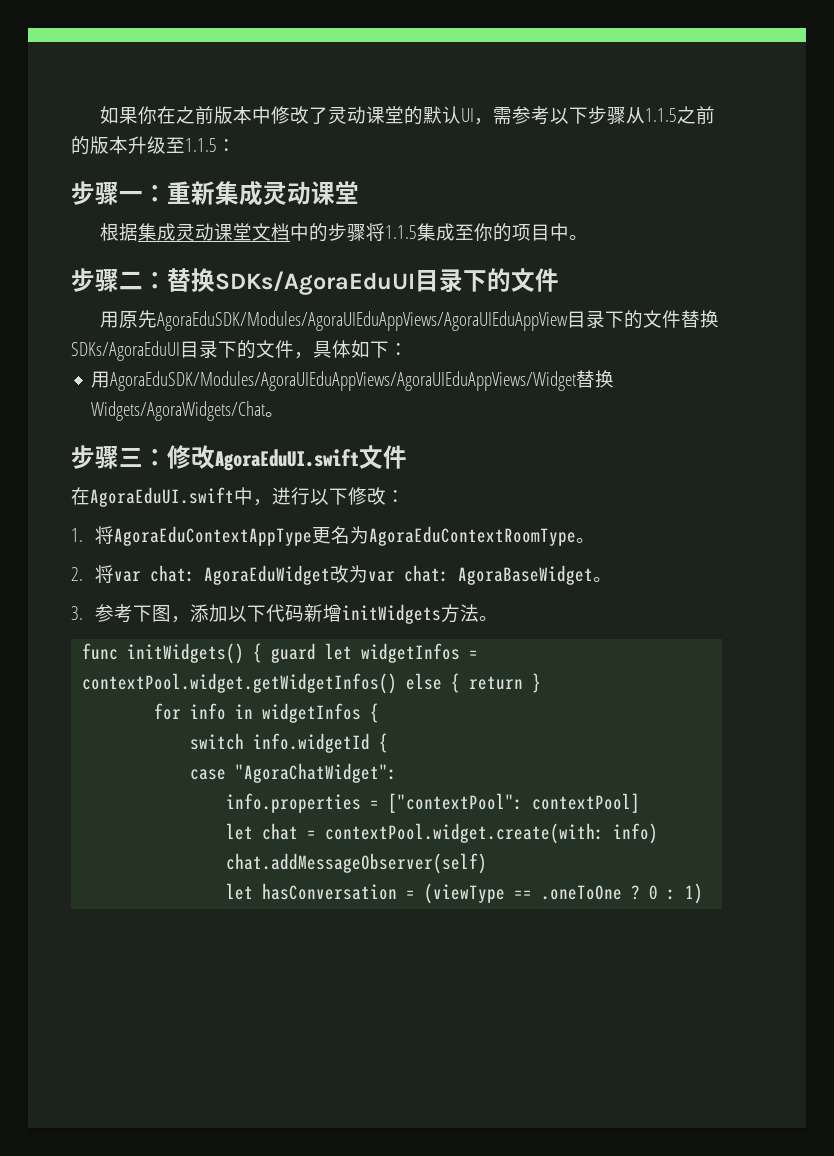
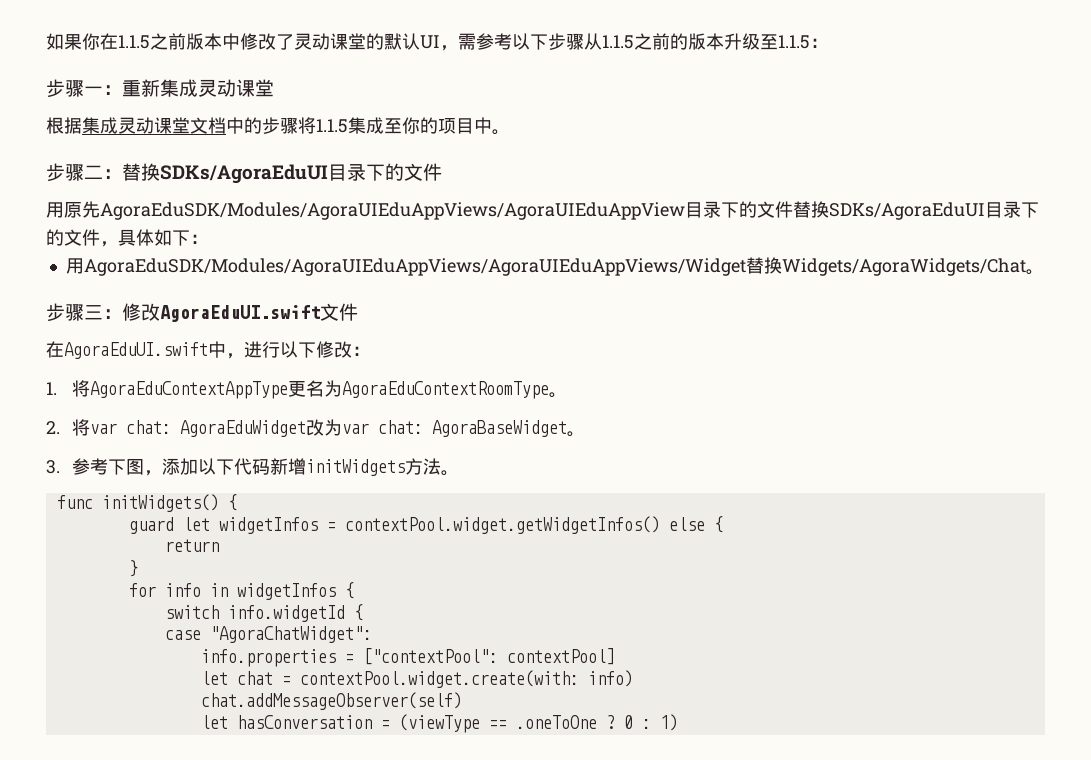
- 如果你在之前版本中修改了灵动课堂的默认UI，需参考以下步骤从1.1.5之前的版本升级至1.1.5：
+ 如果你在1.1.5之前版本中修改了灵动课堂的默认UI，需参考以下步骤从1.1.5之前的版本升级至1.1.5：
- func initWidgets() { guard let widgetInfos = contextPool.widget.getWidgetInfos() else { return }
+ func initWidgets() {
+ guard let widgetInfos = contextPool.widget.getWidgetInfos() else {
+ return
+ }

